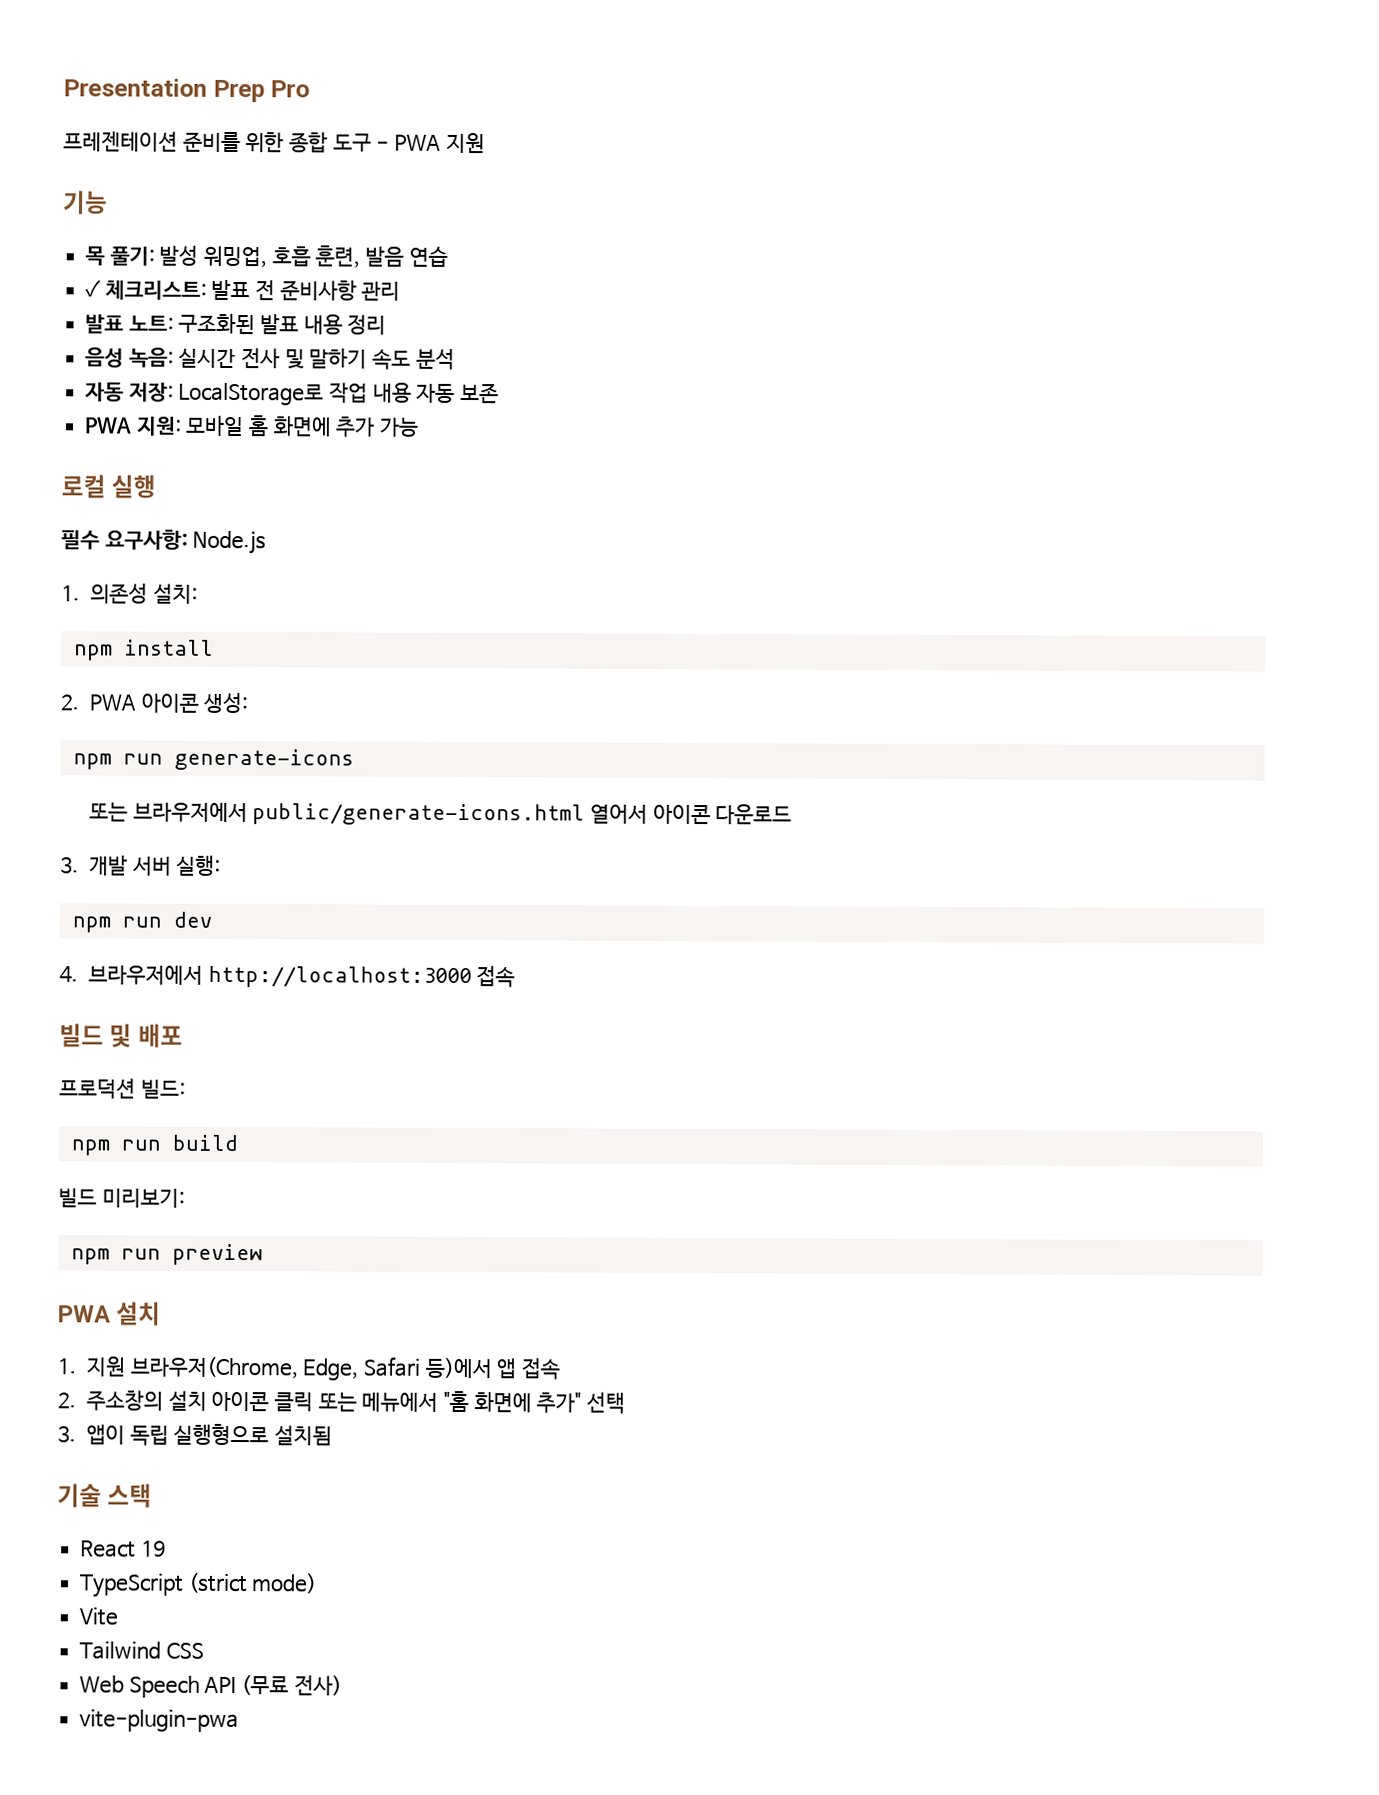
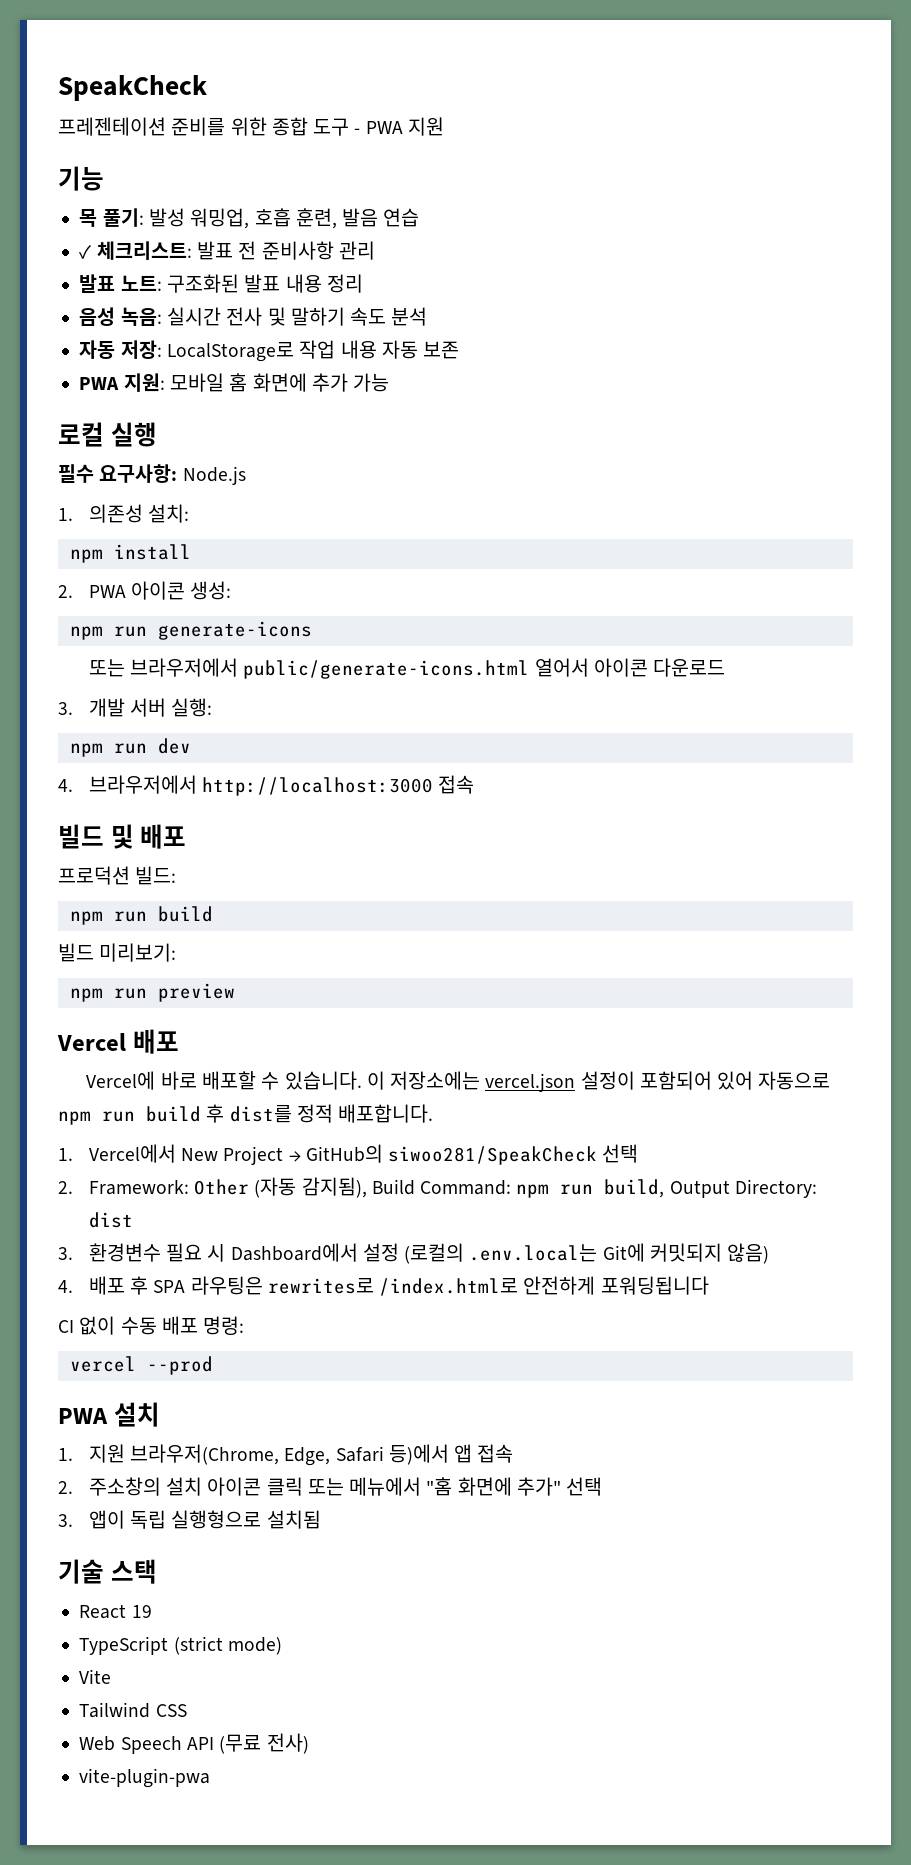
- Presentation Prep Pro
+ SpeakCheck
+ Vercel 배포
+ Vercel에 바로 배포할 수 있습니다. 이 저장소에는 vercel.json 설정이 포함되어 있어 자동으로 npm run build 후 dist를 정적 배포합니다.
+ 1. Vercel에서 New Project → GitHub의 siwoo281/SpeakCheck 선택
+ 2. Framework: Other (자동 감지됨), Build Command: npm run build, Output Directory: dist
+ 3. 환경변수 필요 시 Dashboard에서 설정 (로컬의 .env.local는 Git에 커밋되지 않음)
+ 4. 배포 후 SPA 라우팅은 rewrites로 /index.html로 안전하게 포워딩됩니다
+ CI 없이 수동 배포 명령:
+ vercel --prod

